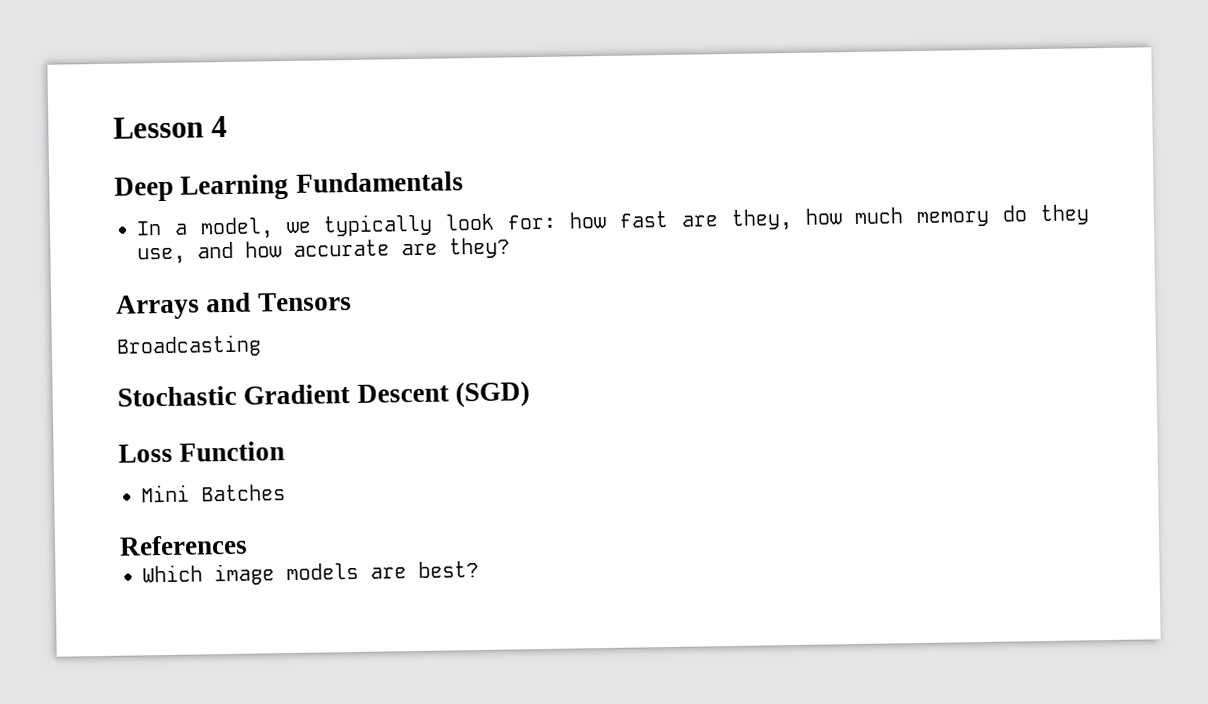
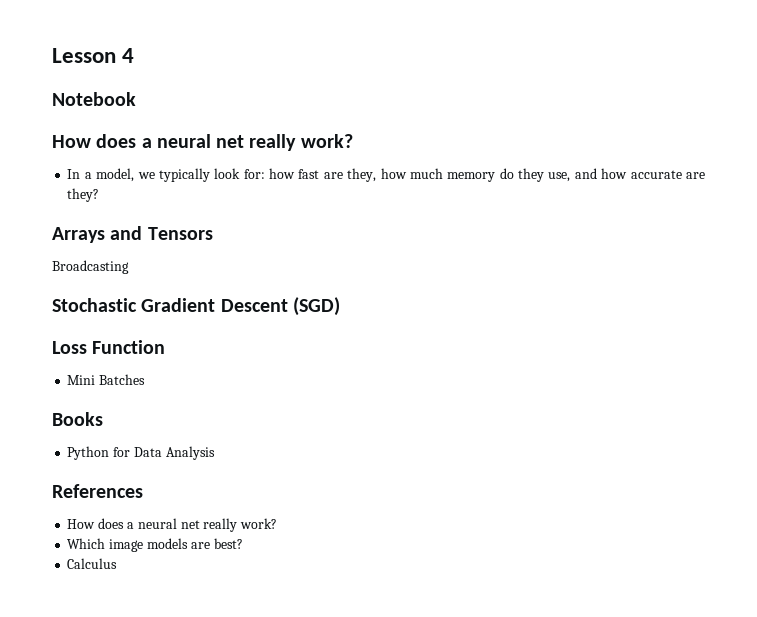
- Deep Learning Fundamentals
+ Notebook
+ How does a neural net really work?
+ Books
+ Python for Data Analysis
  References
+ How does a neural net really work?
+ Calculus

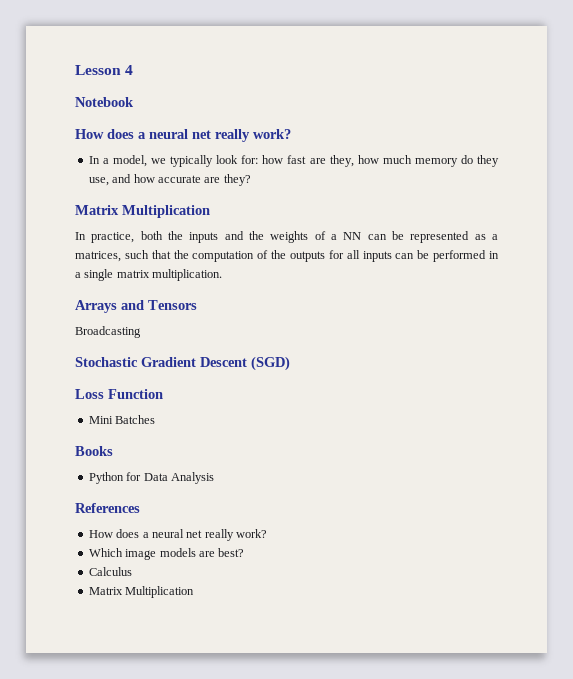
  In a model, we typically look for: how fast are they, how much memory do they use, and how accurate are they?
+ Matrix Multiplication
+ In practice, both the inputs and the weights of a NN can be represented as a matrices, such that the computation of the outputs for all inputs can be performed in a single matrix multiplication.
  Calculus
+ Matrix Multiplication

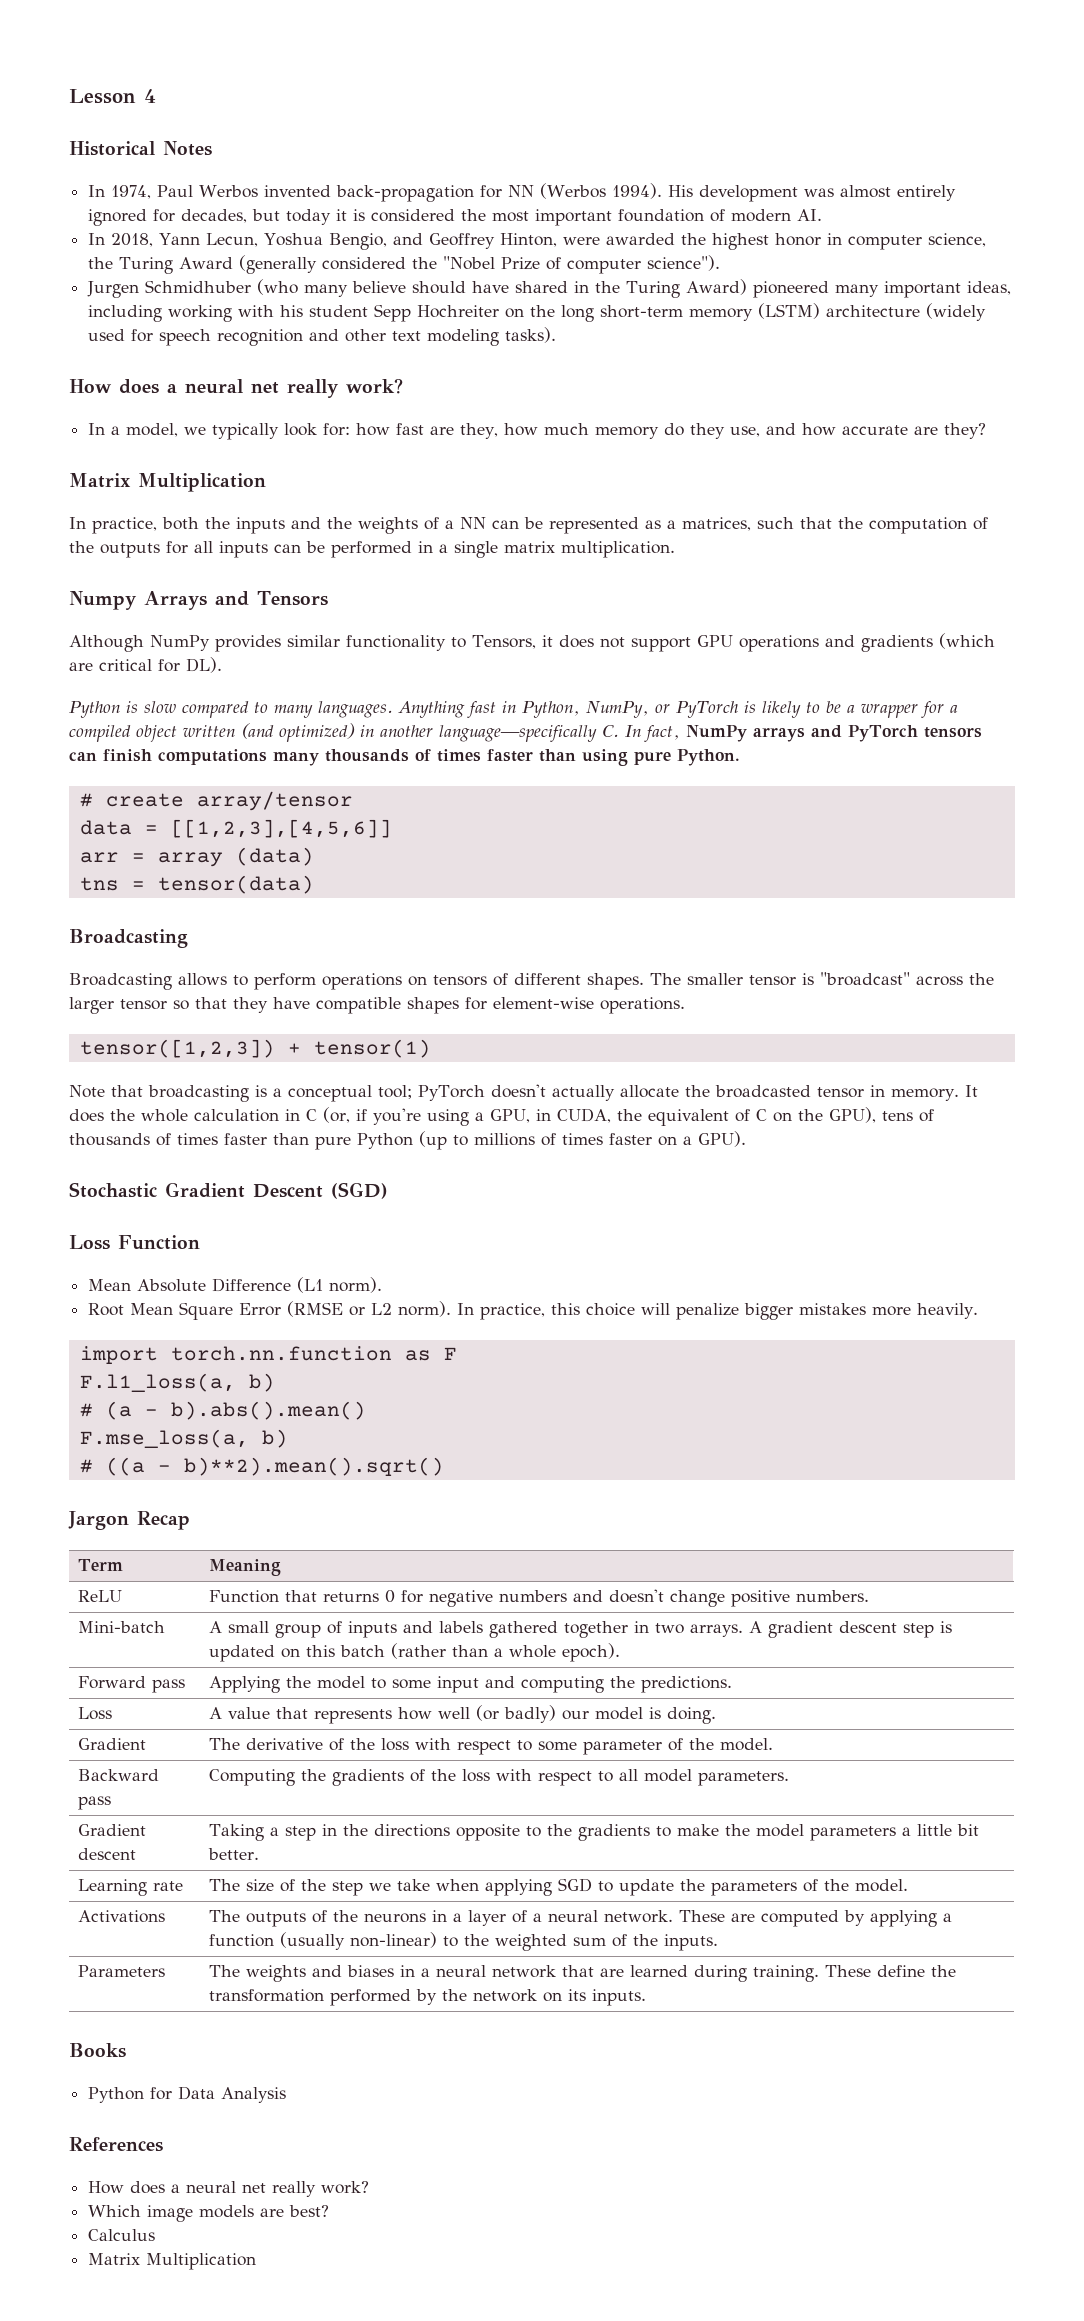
- Notebook
+ Historical Notes
+ In 1974, Paul Werbos invented back-propagation for NN (Werbos 1994). His development was almost entirely ignored for decades, but today it is considered the most important foundation of modern AI.
+ In 2018, Yann Lecun, Yoshua Bengio, and Geoffrey Hinton, were awarded the highest honor in computer science, the Turing Award (generally considered the "Nobel Prize of computer science").
+ Jurgen Schmidhuber (who many believe should have shared in the Turing Award) pioneered many important ideas, including working with his student Sepp Hochreiter on the long short-term memory (LSTM) architecture (widely used for speech recognition and other text modeling tasks).
- Arrays and Tensors
+ Numpy Arrays and Tensors
+ Although NumPy provides similar functionality to Tensors, it does not support GPU operations and gradients (which are critical for DL).
+ Python is slow compared to many languages. Anything fast in Python, NumPy, or PyTorch is likely to be a wrapper for a compiled object written (and optimized) in another language—specifically C. In fact, NumPy arrays and PyTorch tensors can finish computations many thousands of times faster than using pure Python.
+ # create array/tensor
+ data = [[1,2,3],[4,5,6]]
+ arr = array (data)
+ tns = tensor(data)
  Broadcasting
+ Broadcasting allows to perform operations on tensors of different shapes. The smaller tensor is "broadcast" across the larger tensor so that they have compatible shapes for element-wise operations.
+ tensor([1,2,3]) + tensor(1)
+ Note that broadcasting is a conceptual tool; PyTorch doesn't actually allocate the broadcasted tensor in memory. It does the whole calculation in C (or, if you're using a GPU, in CUDA, the equivalent of C on the GPU), tens of thousands of times faster than pure Python (up to millions of times faster on a GPU).
- Mini Batches
+ Mean Absolute Difference (L1 norm).
+ Root Mean Square Error (RMSE or L2 norm). In practice, this choice will penalize bigger mistakes more heavily.
+ import torch.nn.function as F
+ F.l1_loss(a, b)
+ # (a - b).abs().mean()
+ F.mse_loss(a, b)
+ # ((a - b)**2).mean().sqrt()
+ Jargon Recap
+ Term | Meaning
+ ReLU | Function that returns 0 for negative numbers and doesn't change positive numbers.
+ Mini-batch | A small group of inputs and labels gathered together in two arrays. A gradient descent step is updated on this batch (rather than a whole epoch).
+ Forward pass | Applying the model to some input and computing the predictions.
+ Loss | A value that represents how well (or badly) our model is doing.
+ Gradient | The derivative of the loss with respect to some parameter of the model.
+ Backward pass | Computing the gradients of the loss with respect to all model parameters.
+ Gradient descent | Taking a step in the directions opposite to the gradients to make the model parameters a little bit better.
+ Learning rate | The size of the step we take when applying SGD to update the parameters of the model.
+ Activations | The outputs of the neurons in a layer of a neural network. These are computed by applying a function (usually non-linear) to the weighted sum of the inputs.
+ Parameters | The weights and biases in a neural network that are learned during training. These define the transformation performed by the network on its inputs.

